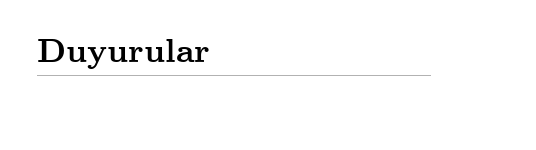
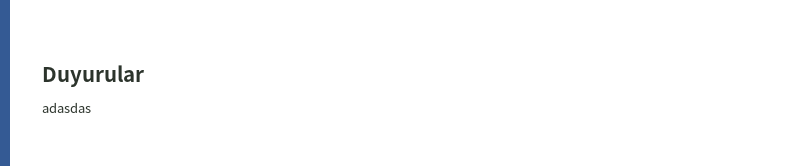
+ adasdas

